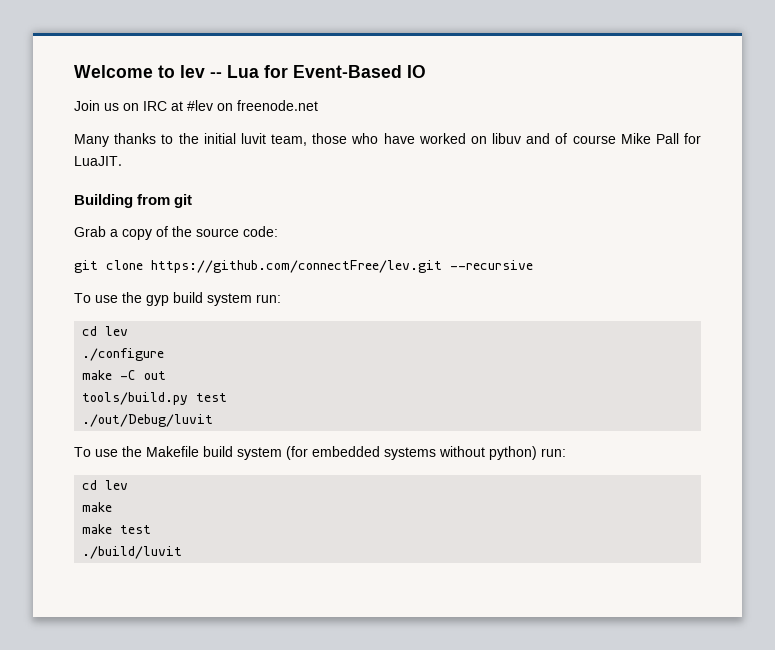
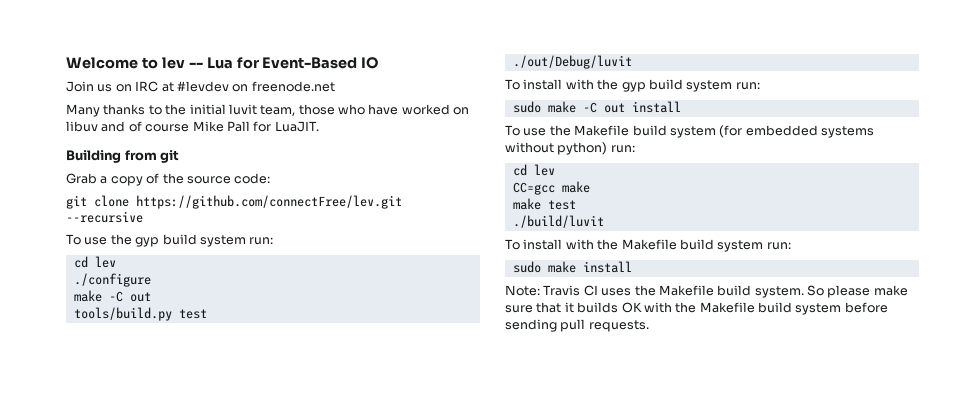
- Join us on IRC at #lev on freenode.net
+ Join us on IRC at #levdev on freenode.net
+ To install with the gyp build system run:
+ sudo make -C out install
  To use the Makefile build system (for embedded systems without python) run:
  cd lev
- make
+ CC=gcc make
+ To install with the Makefile build system run:
+ sudo make install
+ Note: Travis CI uses the Makefile build system. So please make sure that it builds OK with the Makefile build system before sending pull requests.

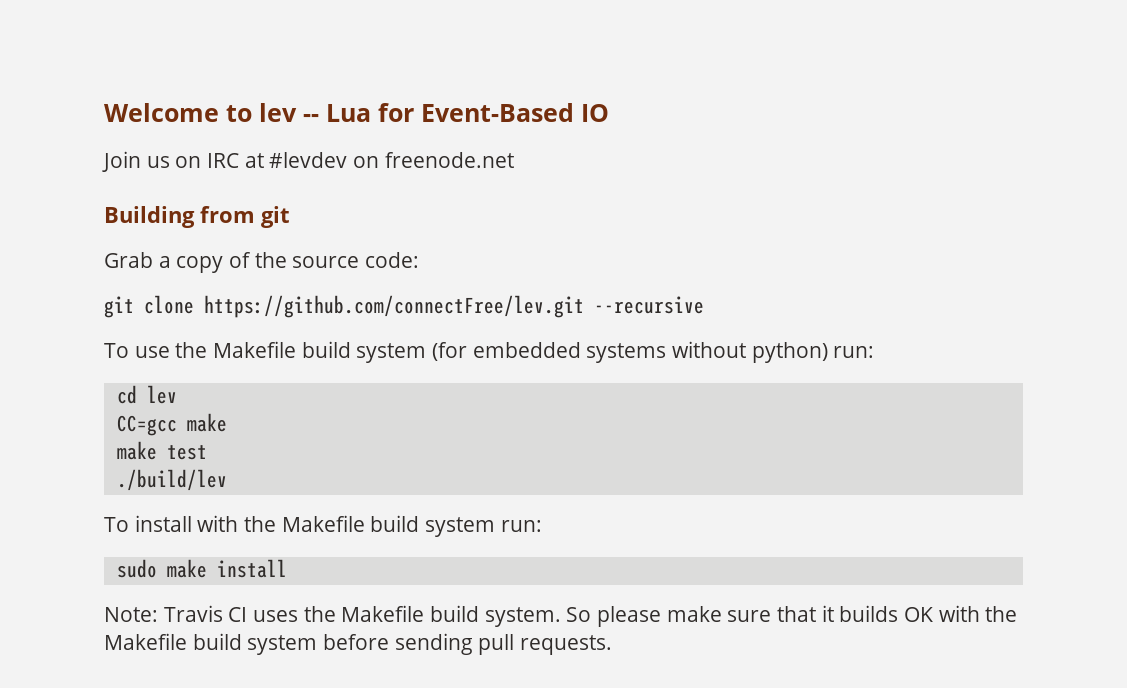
- Many thanks to the initial luvit team, those who have worked on libuv and of course Mike Pall for LuaJIT.
- To use the gyp build system run:
- cd lev
- ./configure
- make -C out
- tools/build.py test
- ./out/Debug/luvit
- To install with the gyp build system run:
- sudo make -C out install
- ./build/luvit
+ ./build/lev

